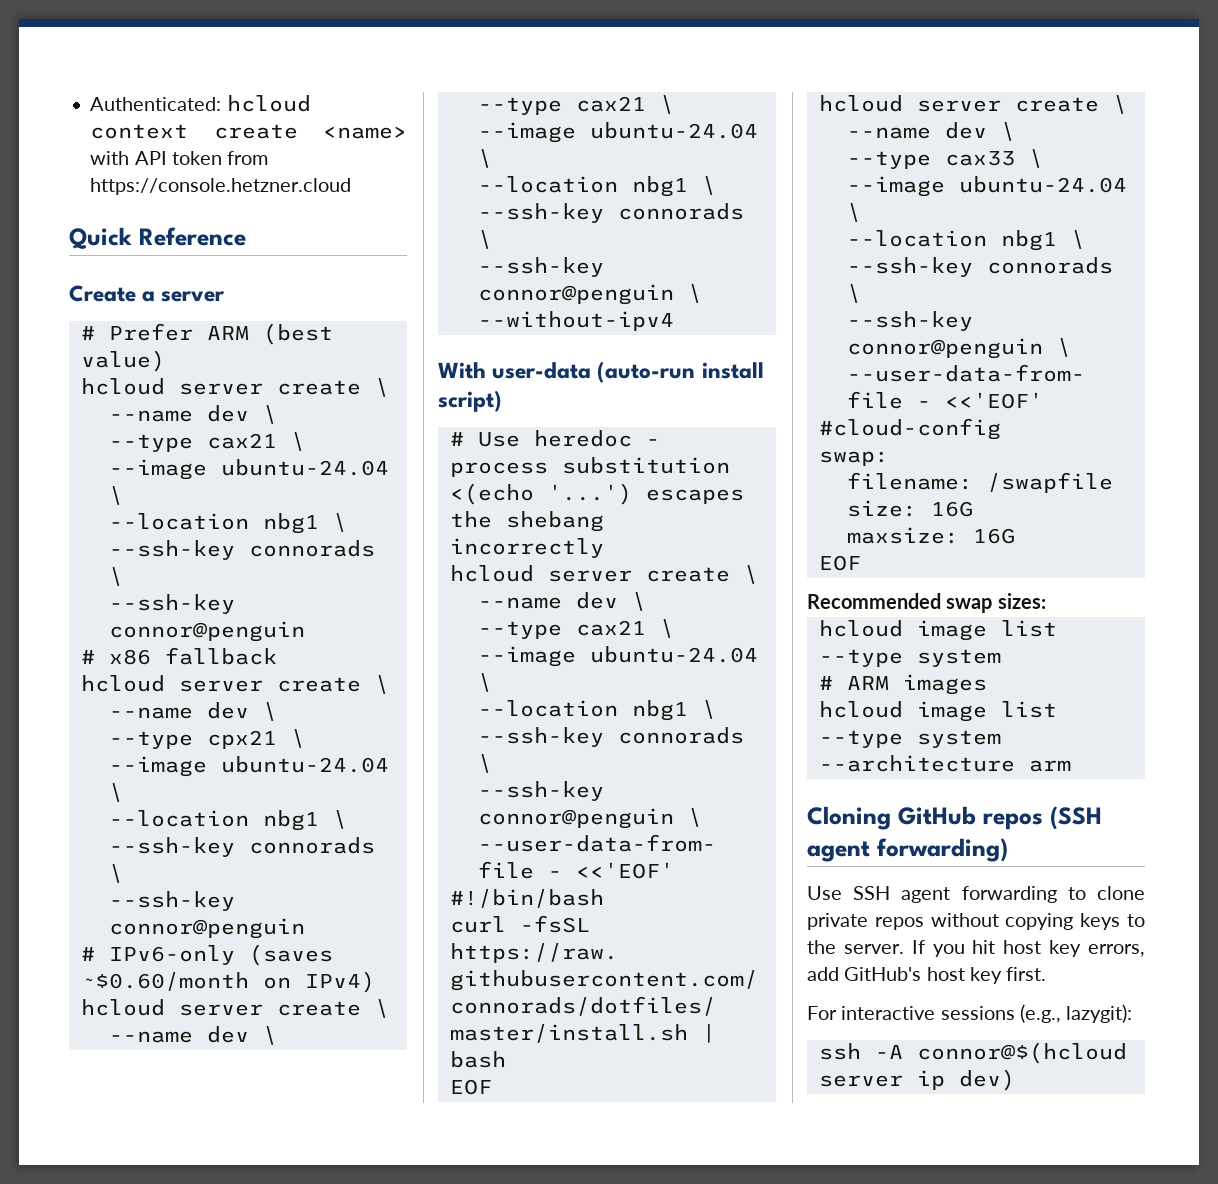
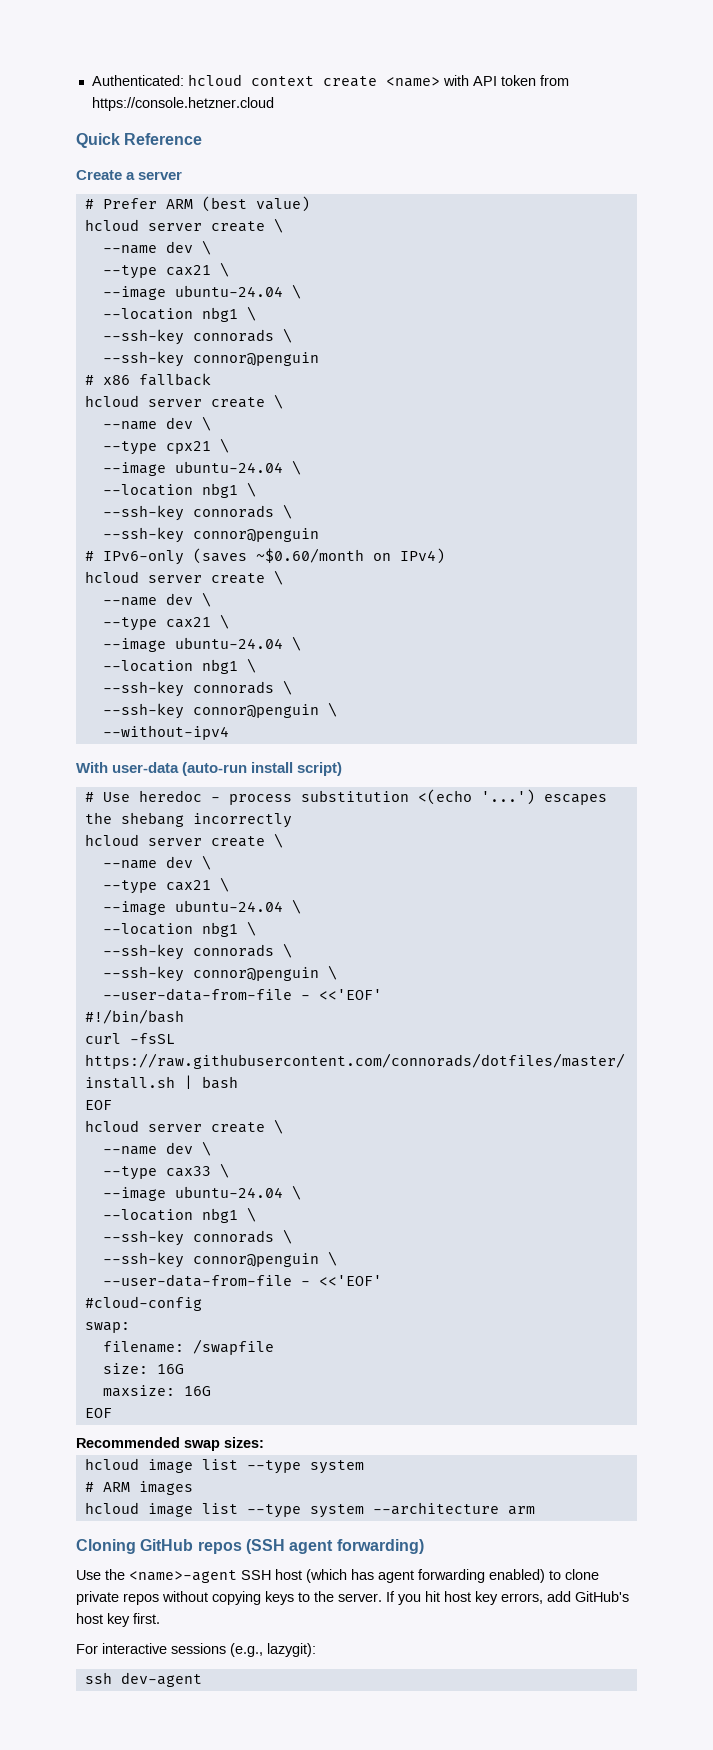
- Use SSH agent forwarding to clone private repos without copying keys to the server.
+ Use the <name>-agent SSH host (which has agent forwarding enabled) to clone private repos without copying keys to the server.
- ssh -A connor@$(hcloud server ip dev)
+ ssh dev-agent

